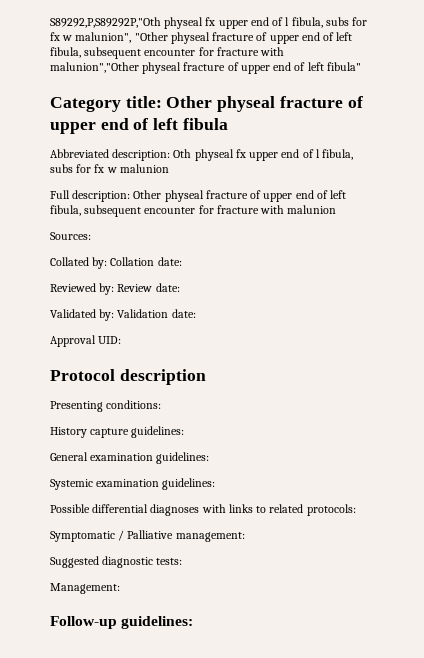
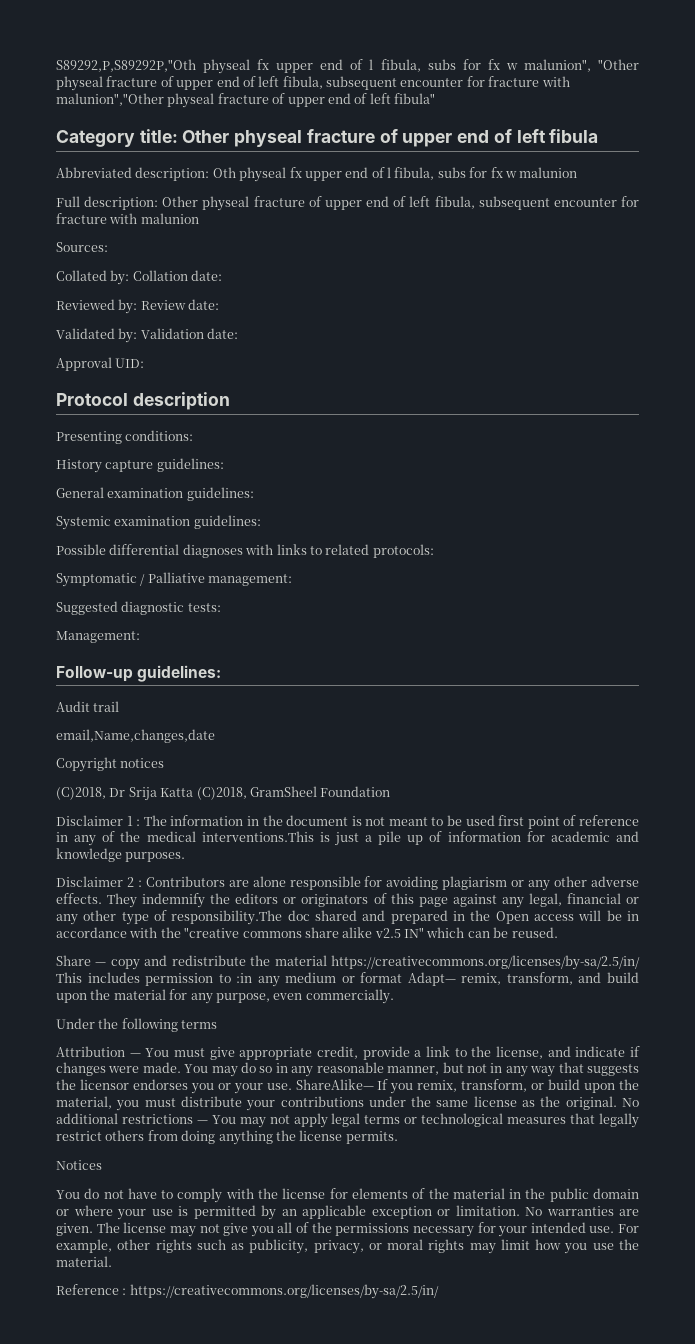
+ Audit trail
+ email,Name,changes,date
+ Copyright notices
+ (C)2018, Dr Srija Katta (C)2018, GramSheel Foundation
+ Disclaimer 1 : The information in the document is not meant to be used first point of reference in any of the medical interventions.This is just a pile up of information for academic and knowledge purposes.
+ Disclaimer 2 : Contributors are alone responsible for avoiding plagiarism or any other adverse effects. They indemnify the editors or originators of this page against any legal, financial or any other type of responsibility.The doc shared and prepared in the Open access will be in accordance with the "creative commons share alike v2.5 IN" which can be reused.
+ Share — copy and redistribute the material https://creativecommons.org/licenses/by-sa/2.5/in/ This includes permission to :in any medium or format Adapt— remix, transform, and build upon the material for any purpose, even commercially.
+ Under the following terms
+ Attribution — You must give appropriate credit, provide a link to the license, and indicate if changes were made. You may do so in any reasonable manner, but not in any way that suggests the licensor endorses you or your use. ShareAlike— If you remix, transform, or build upon the material, you must distribute your contributions under the same license as the original. No additional restrictions — You may not apply legal terms or technological measures that legally restrict others from doing anything the license permits.
+ Notices
+ You do not have to comply with the license for elements of the material in the public domain or where your use is permitted by an applicable exception or limitation. No warranties are given. The license may not give you all of the permissions necessary for your intended use. For example, other rights such as publicity, privacy, or moral rights may limit how you use the material.
+ Reference : https://creativecommons.org/licenses/by-sa/2.5/in/

